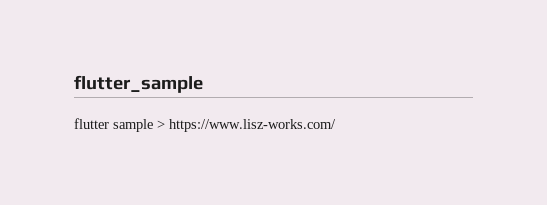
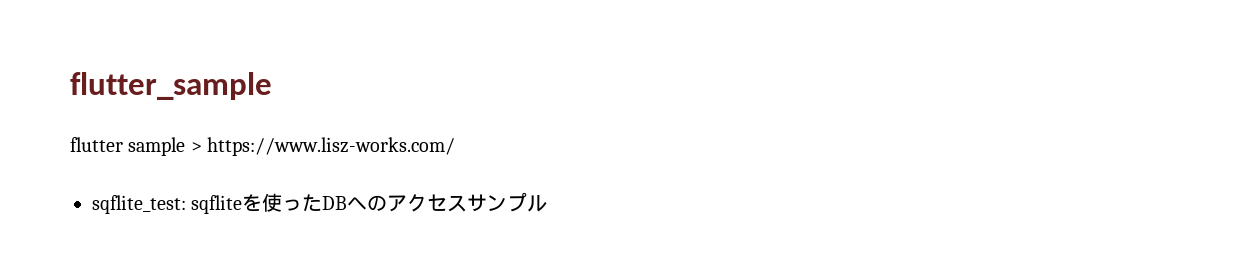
+ sqflite_test: sqfliteを使ったDBへのアクセスサンプル

